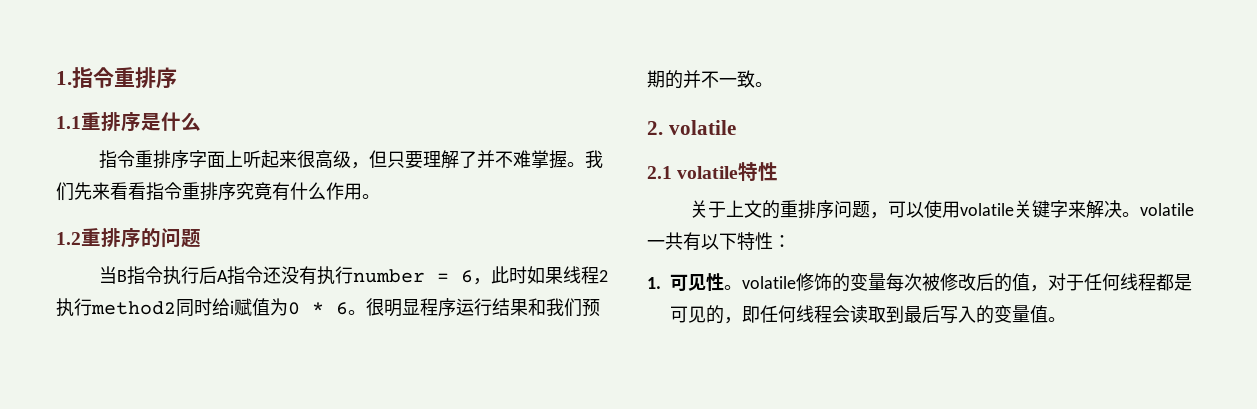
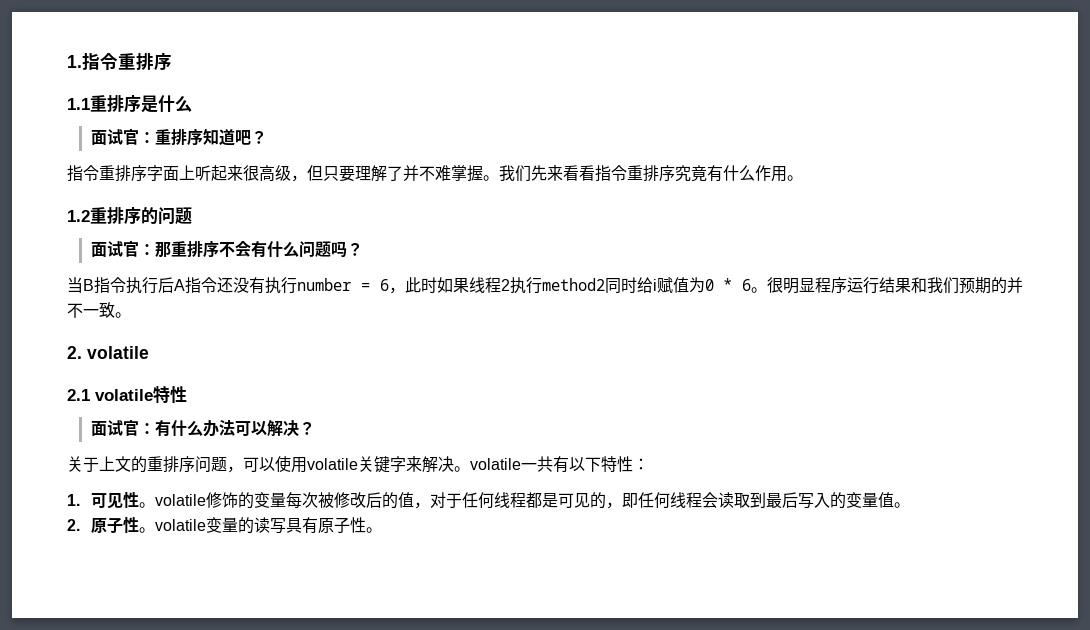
+ 面试官：重排序知道吧？
+ 面试官：那重排序不会有什么问题吗？
+ 面试官：有什么办法可以解决？
+ 2.原子性。volatile变量的读写具有原子性。

